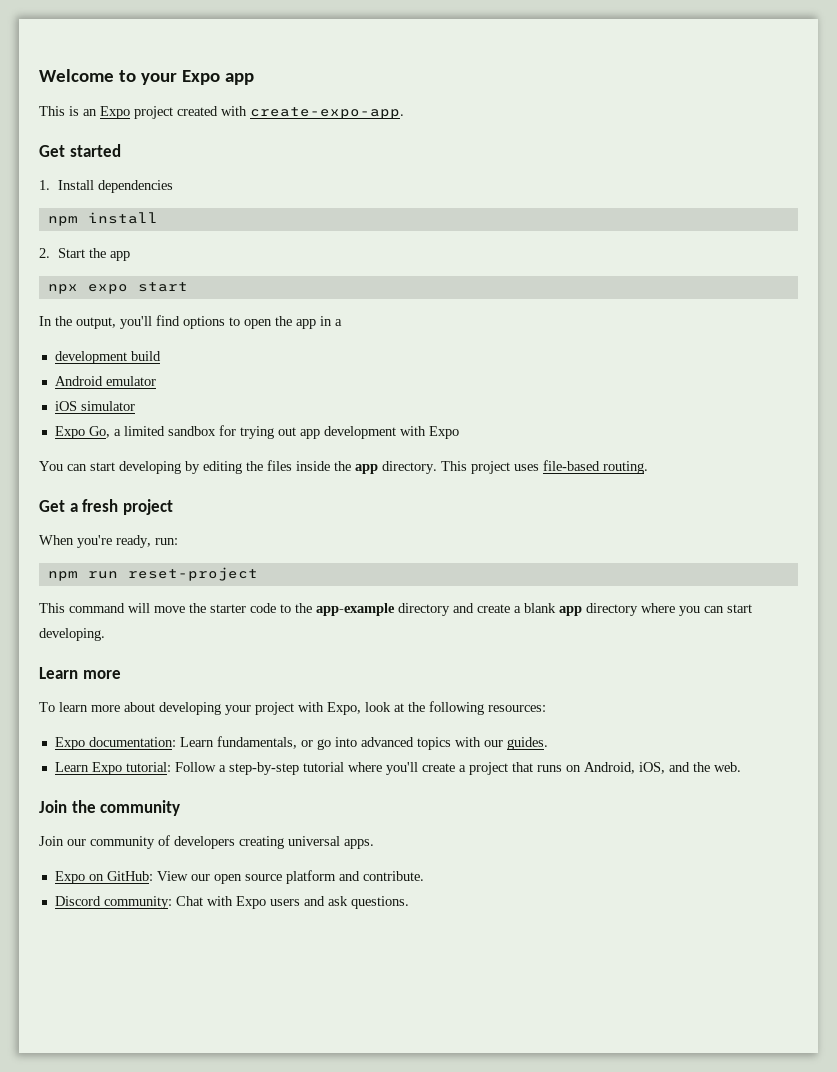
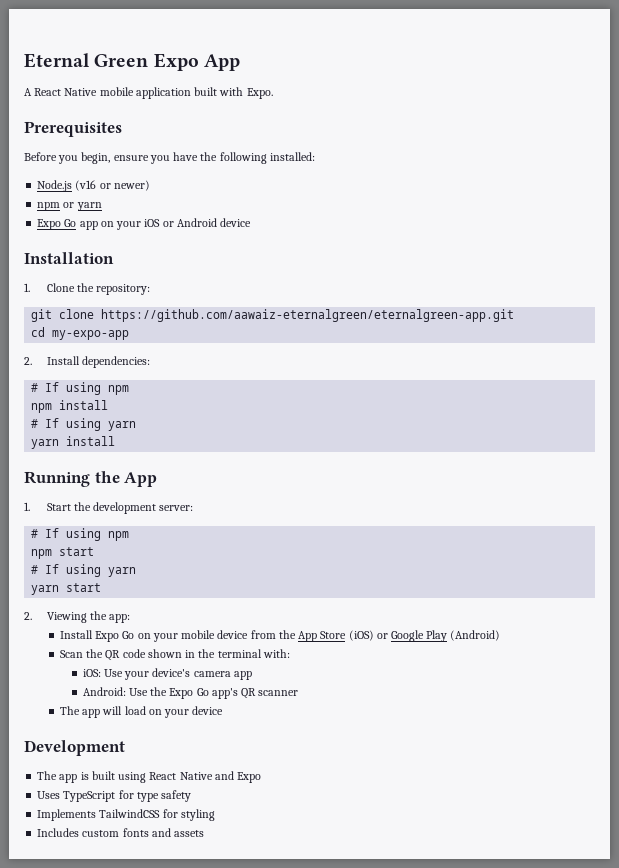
- Welcome to your Expo app
- This is an Expo project created with create-expo-app.
- Get started
- 1. Install dependencies
+ Eternal Green Expo App
+ A React Native mobile application built with Expo.
+ Prerequisites
+ Before you begin, ensure you have the following installed:
+ Node.js (v16 or newer)
+ npm or yarn
+ Expo Go app on your iOS or Android device
+ Installation
+ 1. Clone the repository:
+ git clone https://github.com/aawaiz-eternalgreen/eternalgreen-app.git
+ cd my-expo-app
+ 2. Install dependencies:
+ # If using npm
  npm install
- 2. Start the app
- npx expo start
- In the output, you'll find options to open the app in a
- development build
- Android emulator
- iOS simulator
- Expo Go, a limited sandbox for trying out app development with Expo
- You can start developing by editing the files inside the app directory. This project uses file-based routing.
- Get a fresh project
- When you're ready, run:
- npm run reset-project
- This command will move the starter code to the app-example directory and create a blank app directory where you can start developing.
- Learn more
- To learn more about developing your project with Expo, look at the following resources:
- Expo documentation: Learn fundamentals, or go into advanced topics with our guides.
- Learn Expo tutorial: Follow a step-by-step tutorial where you'll create a project that runs on Android, iOS, and the web.
- Join the community
- Join our community of developers creating universal apps.
- Expo on GitHub: View our open source platform and contribute.
- Discord community: Chat with Expo users and ask questions.
+ # If using yarn
+ yarn install
+ Running the App
+ 1. Start the development server:
+ # If using npm
+ npm start
+ # If using yarn
+ yarn start
+ 2. Viewing the app:
+ Install Expo Go on your mobile device from the App Store (iOS) or Google Play (Android)
+ Scan the QR code shown in the terminal with:
+ iOS: Use your device's camera app
+ Android: Use the Expo Go app's QR scanner
+ The app will load on your device
+ Development
+ The app is built using React Native and Expo
+ Uses TypeScript for type safety
+ Implements TailwindCSS for styling
+ Includes custom fonts and assets

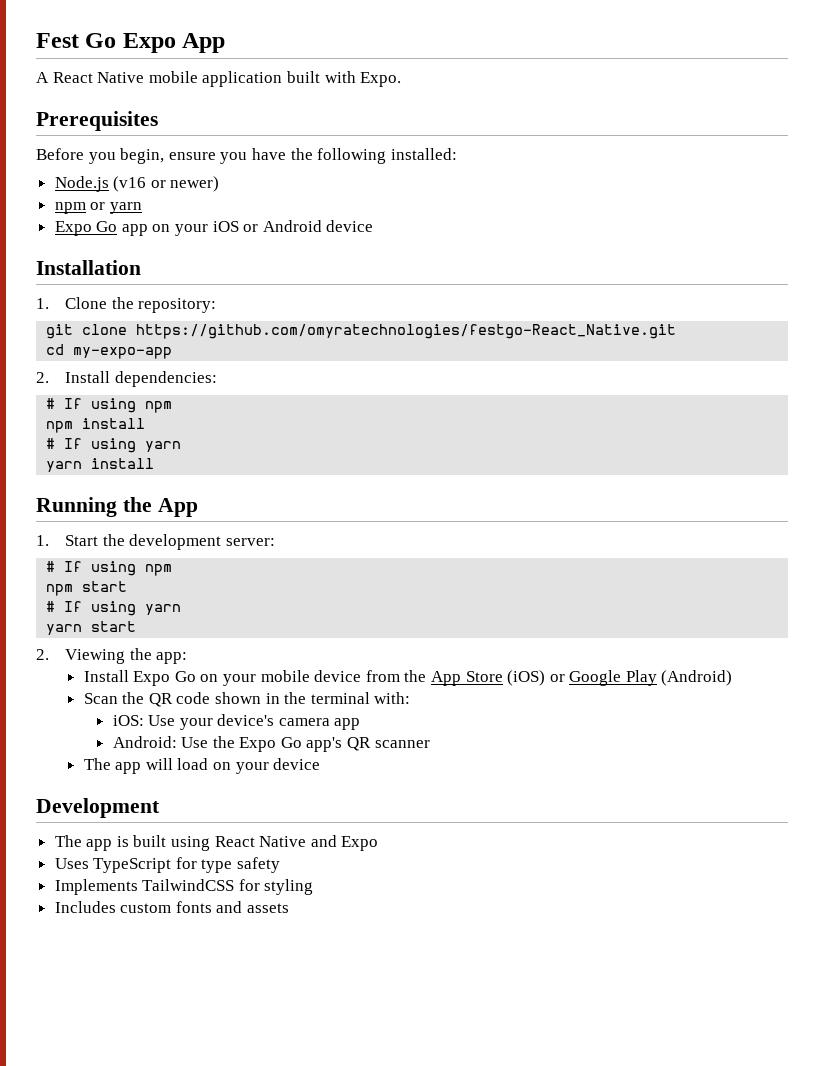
- Eternal Green Expo App
+ Fest Go Expo App
- git clone https://github.com/aawaiz-eternalgreen/eternalgreen-app.git
+ git clone https://github.com/omyratechnologies/festgo-React_Native.git

